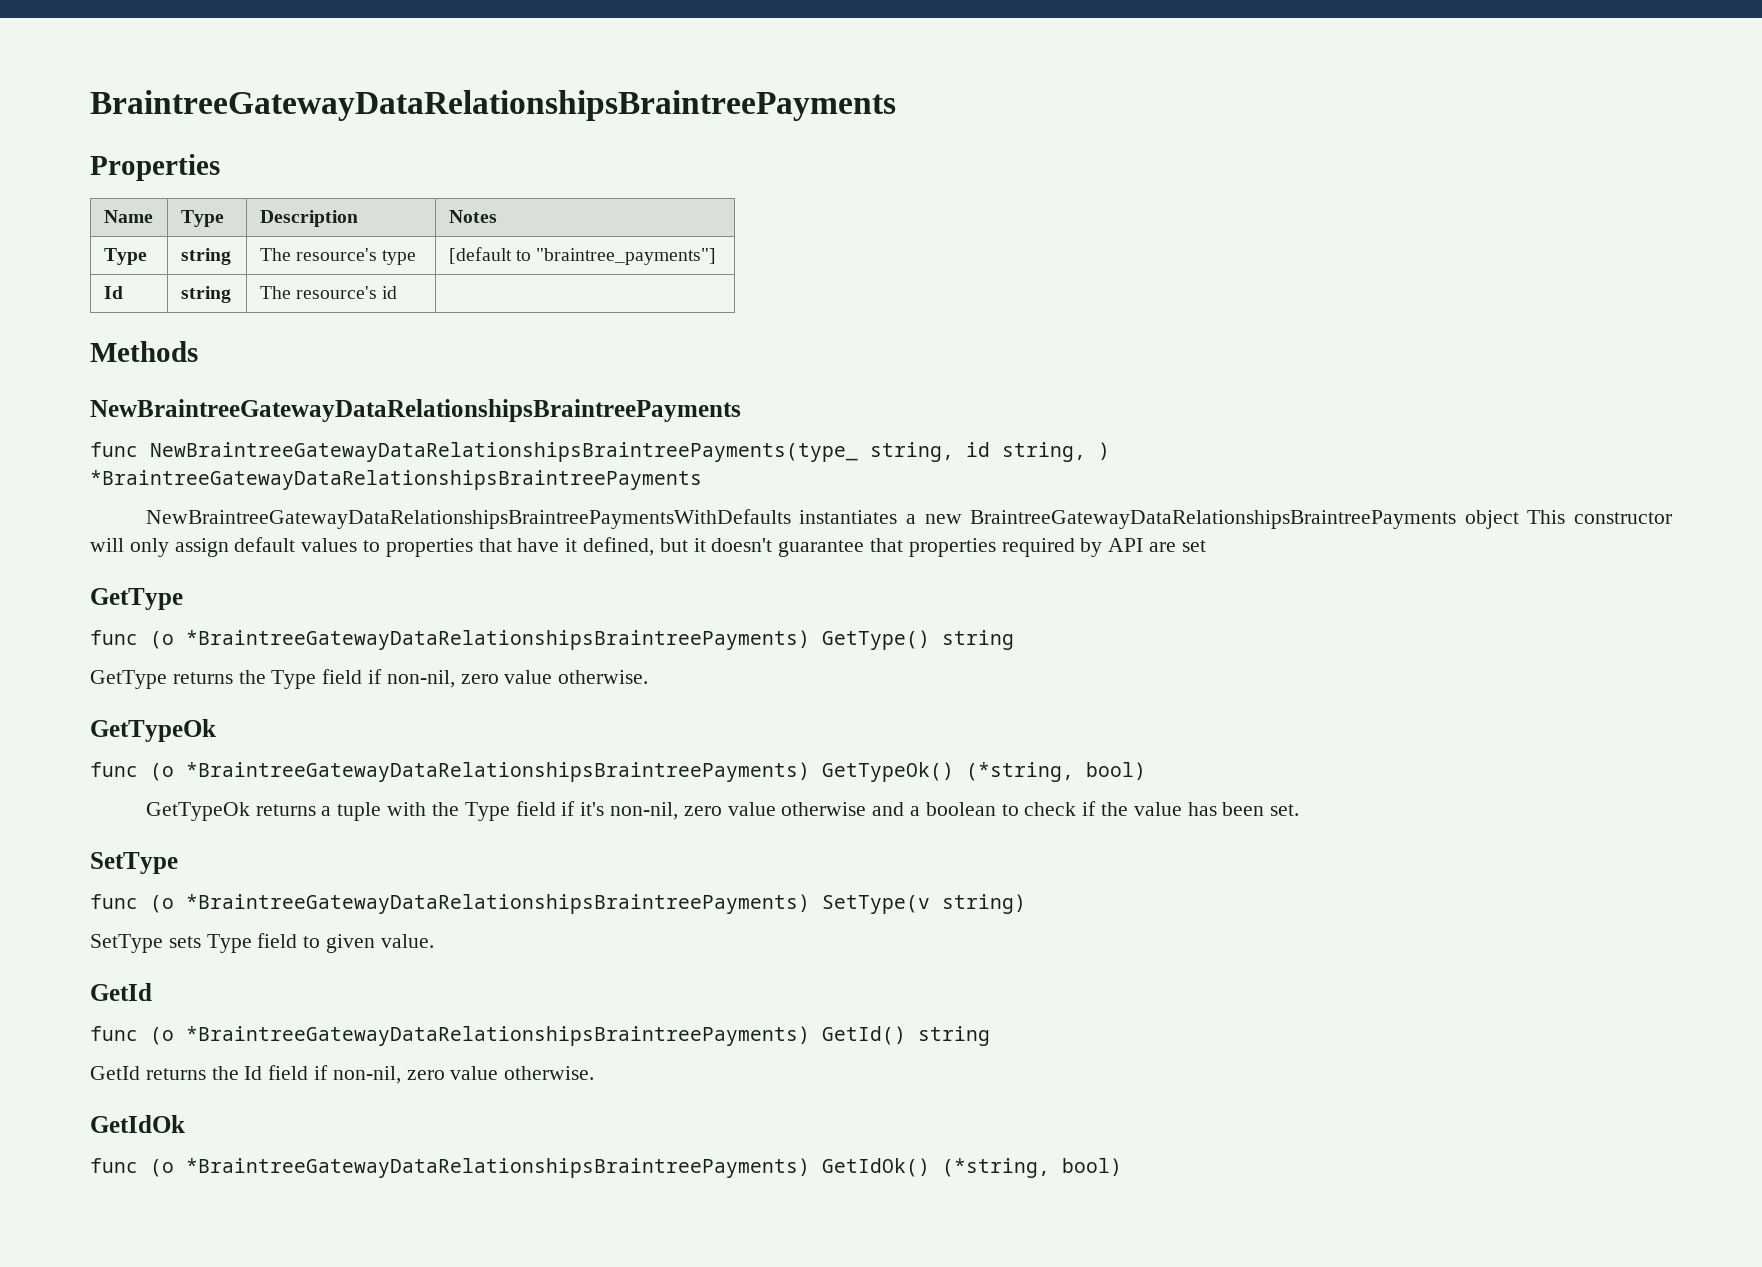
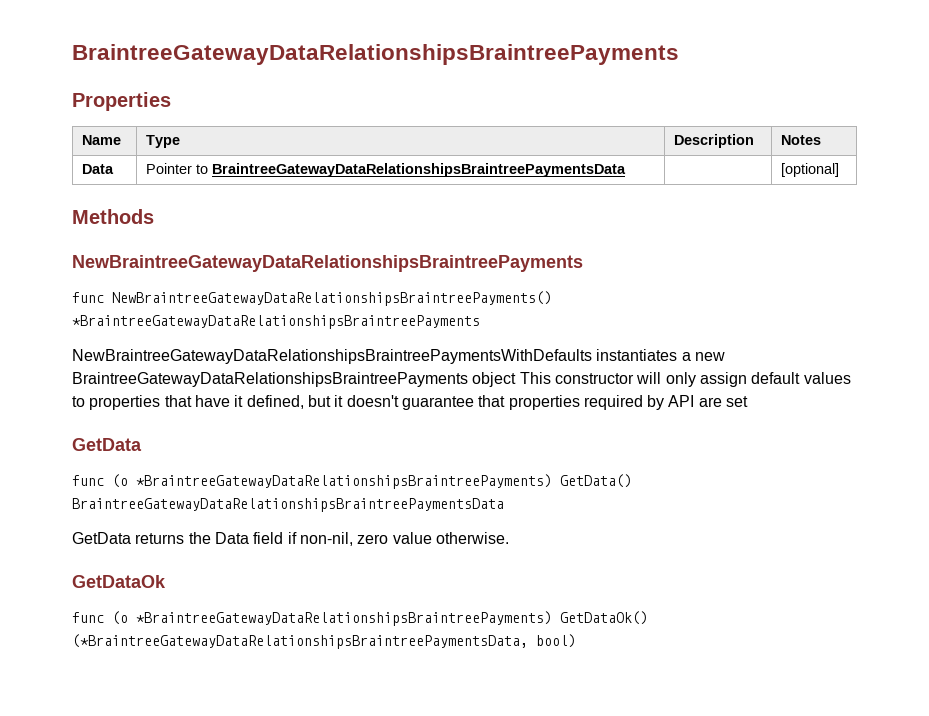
- Type | string | The resource's type | [default to "braintree_payments"]
- Id | string | The resource's id |
+ Data | Pointer to BraintreeGatewayDataRelationshipsBraintreePaymentsData | | [optional]
  Methods
  NewBraintreeGatewayDataRelationshipsBraintreePayments
- func NewBraintreeGatewayDataRelationshipsBraintreePayments(type_ string, id string, ) *BraintreeGatewayDataRelationshipsBraintreePayments
+ func NewBraintreeGatewayDataRelationshipsBraintreePayments() *BraintreeGatewayDataRelationshipsBraintreePayments
  NewBraintreeGatewayDataRelationshipsBraintreePaymentsWithDefaults instantiates a new BraintreeGatewayDataRelationshipsBraintreePayments object This constructor will only assign default values to properties that have it defined, but it doesn't guarantee that properties required by API are set
- GetType
- func (o *BraintreeGatewayDataRelationshipsBraintreePayments) GetType() string
- GetType returns the Type field if non-nil, zero value otherwise.
- GetTypeOk
- func (o *BraintreeGatewayDataRelationshipsBraintreePayments) GetTypeOk() (*string, bool)
- GetTypeOk returns a tuple with the Type field if it's non-nil, zero value otherwise and a boolean to check if the value has been set.
- SetType
- func (o *BraintreeGatewayDataRelationshipsBraintreePayments) SetType(v string)
- SetType sets Type field to given value.
- GetId
- func (o *BraintreeGatewayDataRelationshipsBraintreePayments) GetId() string
- GetId returns the Id field if non-nil, zero value otherwise.
- GetIdOk
- func (o *BraintreeGatewayDataRelationshipsBraintreePayments) GetIdOk() (*string, bool)
+ GetData
+ func (o *BraintreeGatewayDataRelationshipsBraintreePayments) GetData() BraintreeGatewayDataRelationshipsBraintreePaymentsData
+ GetData returns the Data field if non-nil, zero value otherwise.
+ GetDataOk
+ func (o *BraintreeGatewayDataRelationshipsBraintreePayments) GetDataOk() (*BraintreeGatewayDataRelationshipsBraintreePaymentsData, bool)

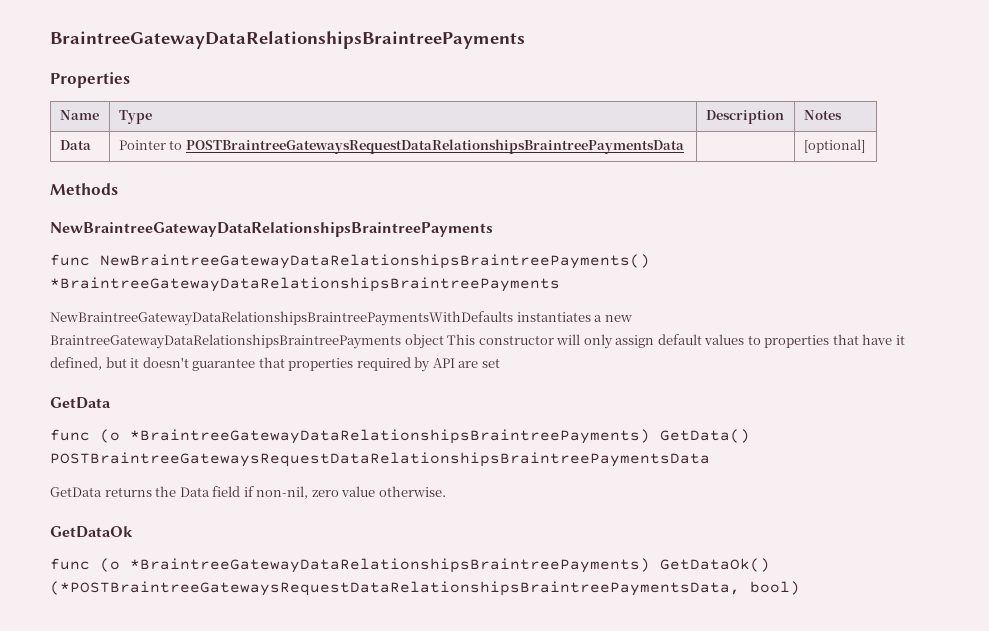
- Data | Pointer to BraintreeGatewayDataRelationshipsBraintreePaymentsData | | [optional]
+ Data | Pointer to POSTBraintreeGatewaysRequestDataRelationshipsBraintreePaymentsData | | [optional]
- func (o *BraintreeGatewayDataRelationshipsBraintreePayments) GetData() BraintreeGatewayDataRelationshipsBraintreePaymentsData
+ func (o *BraintreeGatewayDataRelationshipsBraintreePayments) GetData() POSTBraintreeGatewaysRequestDataRelationshipsBraintreePaymentsData
- func (o *BraintreeGatewayDataRelationshipsBraintreePayments) GetDataOk() (*BraintreeGatewayDataRelationshipsBraintreePaymentsData, bool)
+ func (o *BraintreeGatewayDataRelationshipsBraintreePayments) GetDataOk() (*POSTBraintreeGatewaysRequestDataRelationshipsBraintreePaymentsData, bool)

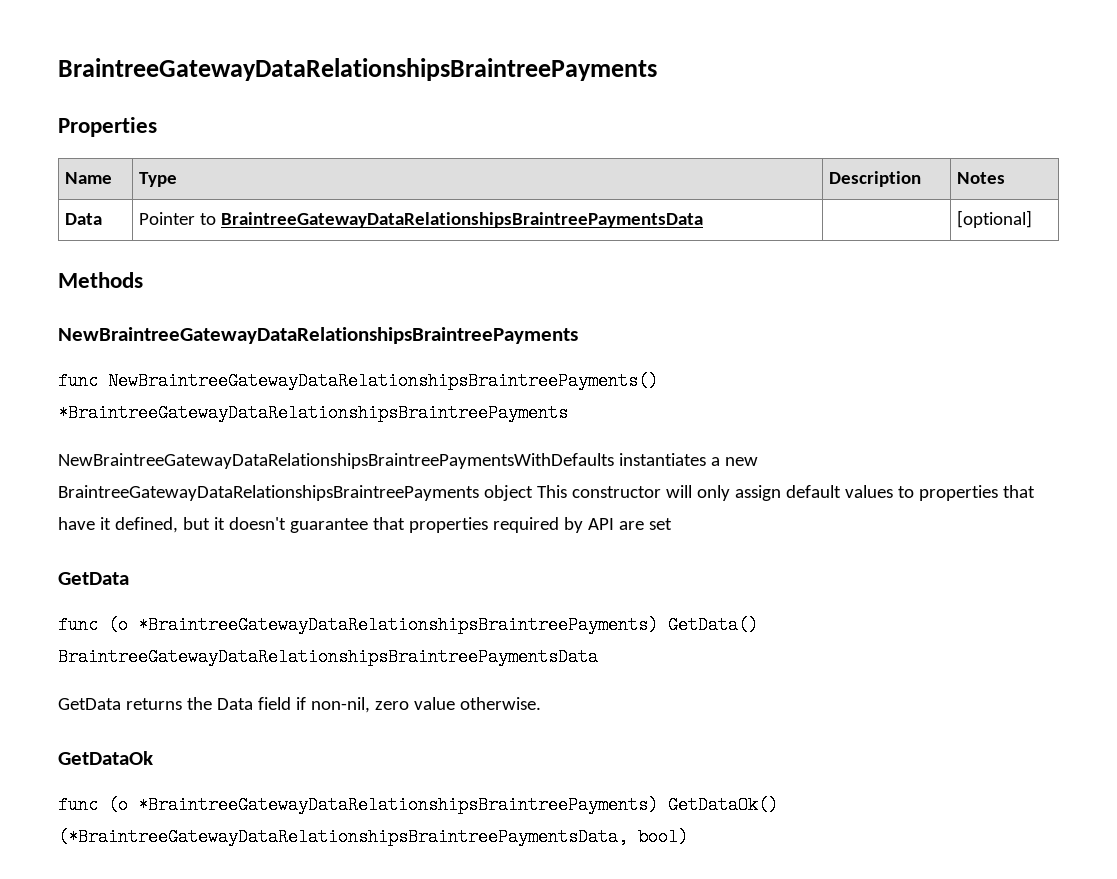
- Data | Pointer to POSTBraintreeGatewaysRequestDataRelationshipsBraintreePaymentsData | | [optional]
+ Data | Pointer to BraintreeGatewayDataRelationshipsBraintreePaymentsData | | [optional]
- func (o *BraintreeGatewayDataRelationshipsBraintreePayments) GetData() POSTBraintreeGatewaysRequestDataRelationshipsBraintreePaymentsData
+ func (o *BraintreeGatewayDataRelationshipsBraintreePayments) GetData() BraintreeGatewayDataRelationshipsBraintreePaymentsData
- func (o *BraintreeGatewayDataRelationshipsBraintreePayments) GetDataOk() (*POSTBraintreeGatewaysRequestDataRelationshipsBraintreePaymentsData, bool)
+ func (o *BraintreeGatewayDataRelationshipsBraintreePayments) GetDataOk() (*BraintreeGatewayDataRelationshipsBraintreePaymentsData, bool)

